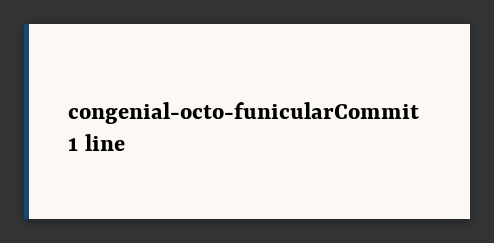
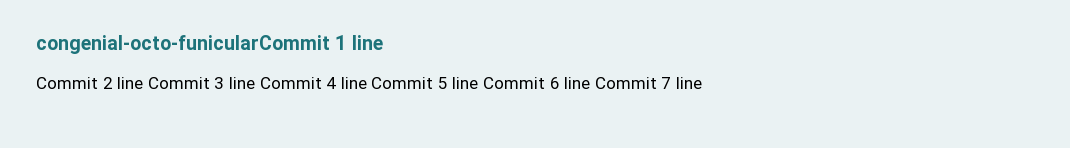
+ Commit 2 line Commit 3 line Commit 4 line Commit 5 line Commit 6 line Commit 7 line

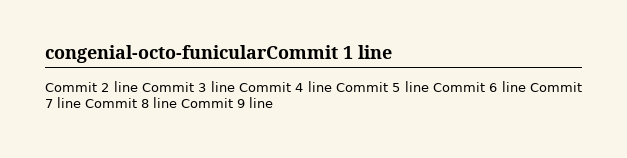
- Commit 2 line Commit 3 line Commit 4 line Commit 5 line Commit 6 line Commit 7 line
+ Commit 2 line Commit 3 line Commit 4 line Commit 5 line Commit 6 line Commit 7 line Commit 8 line Commit 9 line

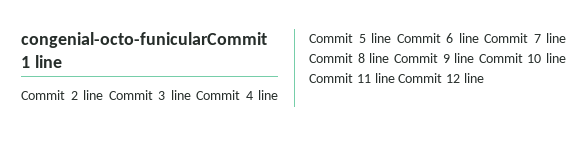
- Commit 2 line Commit 3 line Commit 4 line Commit 5 line Commit 6 line Commit 7 line Commit 8 line Commit 9 line
+ Commit 2 line Commit 3 line Commit 4 line Commit 5 line Commit 6 line Commit 7 line Commit 8 line Commit 9 line Commit 10 line Commit 11 line Commit 12 line

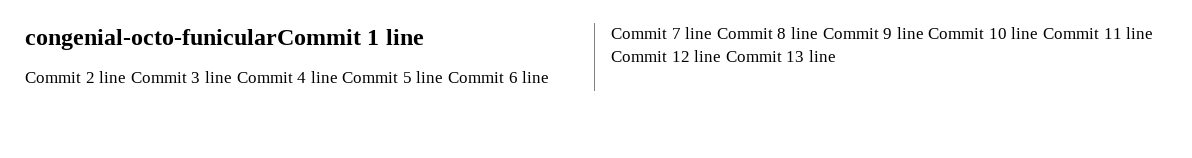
- Commit 2 line Commit 3 line Commit 4 line Commit 5 line Commit 6 line Commit 7 line Commit 8 line Commit 9 line Commit 10 line Commit 11 line Commit 12 line
+ Commit 2 line Commit 3 line Commit 4 line Commit 5 line Commit 6 line Commit 7 line Commit 8 line Commit 9 line Commit 10 line Commit 11 line Commit 12 line Commit 13 line

